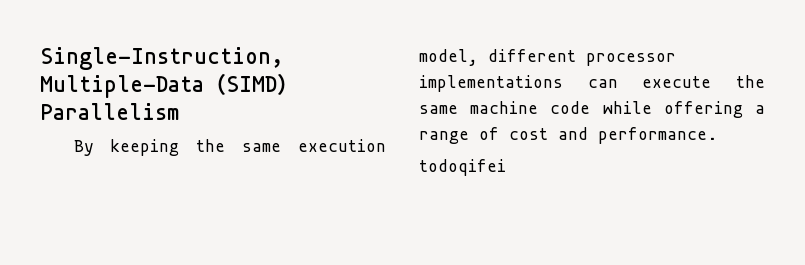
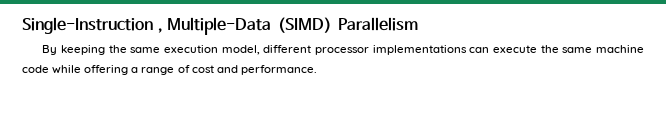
- todoqifei

